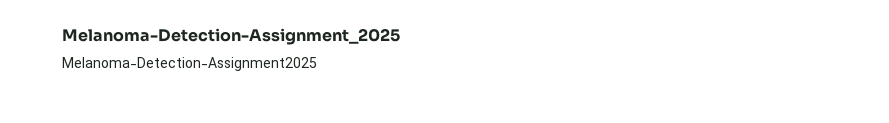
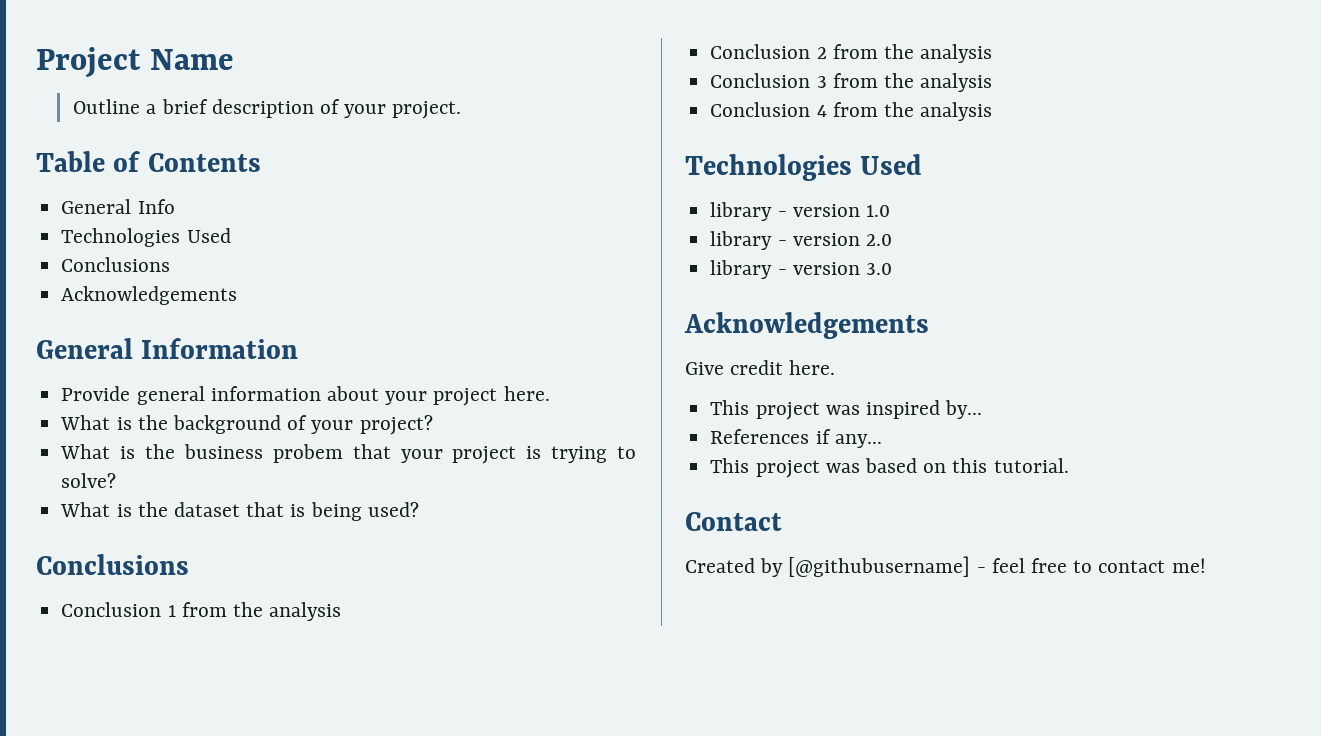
- Melanoma-Detection-Assignment_2025
- Melanoma-Detection-Assignment2025
+ Project Name
+ Outline a brief description of your project.
+ Table of Contents
+ General Info
+ Technologies Used
+ Conclusions
+ Acknowledgements
+ General Information
+ Provide general information about your project here.
+ What is the background of your project?
+ What is the business probem that your project is trying to solve?
+ What is the dataset that is being used?
+ Conclusions
+ Conclusion 1 from the analysis
+ Conclusion 2 from the analysis
+ Conclusion 3 from the analysis
+ Conclusion 4 from the analysis
+ Technologies Used
+ library - version 1.0
+ library - version 2.0
+ library - version 3.0
+ Acknowledgements
+ Give credit here.
+ This project was inspired by...
+ References if any...
+ This project was based on this tutorial.
+ Contact
+ Created by [@githubusername] - feel free to contact me!

